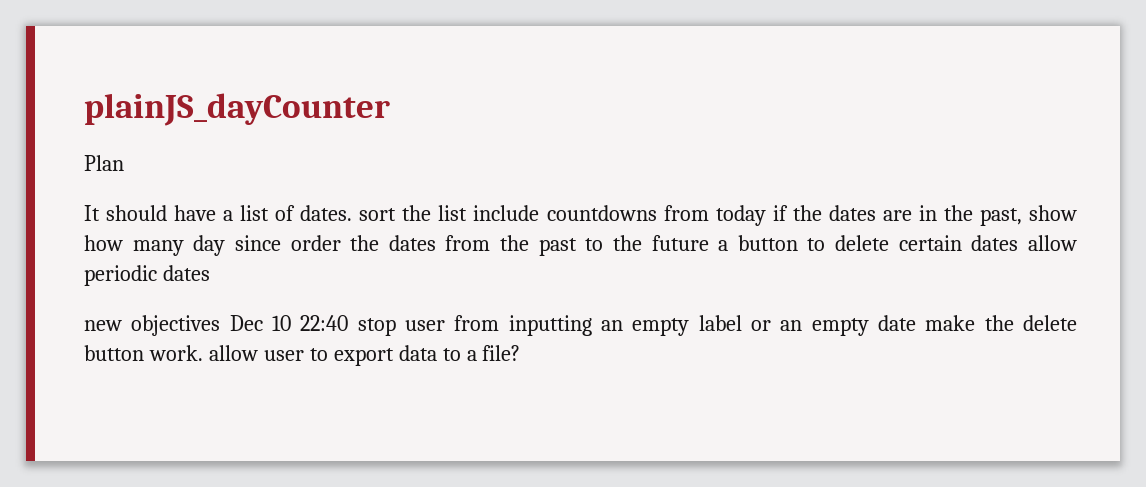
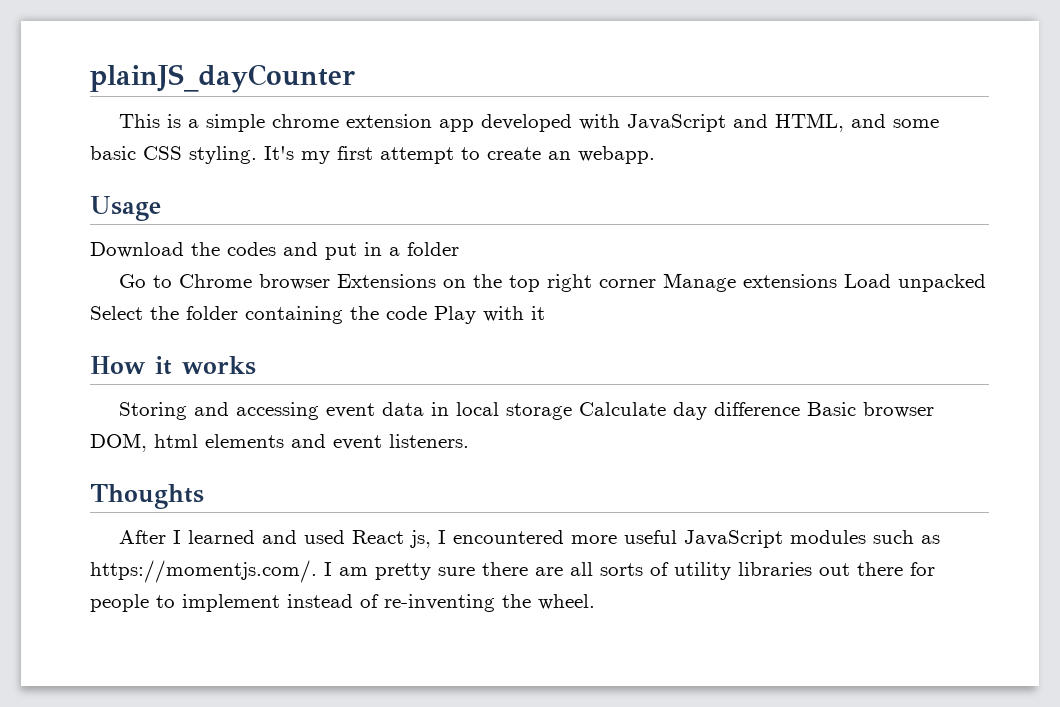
- Plan
- It should have a list of dates. sort the list include countdowns from today if the dates are in the past, show how many day since order the dates from the past to the future a button to delete certain dates allow periodic dates
- new objectives Dec 10 22:40 stop user from inputting an empty label or an empty date make the delete button work. allow user to export data to a file?
+ This is a simple chrome extension app developed with JavaScript and HTML, and some basic CSS styling. It's my first attempt to create an webapp.
+ Usage
+ Download the codes and put in a folder
+ Go to Chrome browser Extensions on the top right corner Manage extensions Load unpacked Select the folder containing the code Play with it
+ How it works
+ Storing and accessing event data in local storage Calculate day difference Basic browser DOM, html elements and event listeners.
+ Thoughts
+ After I learned and used React js, I encountered more useful JavaScript modules such as https://momentjs.com/. I am pretty sure there are all sorts of utility libraries out there for people to implement instead of re-inventing the wheel.

